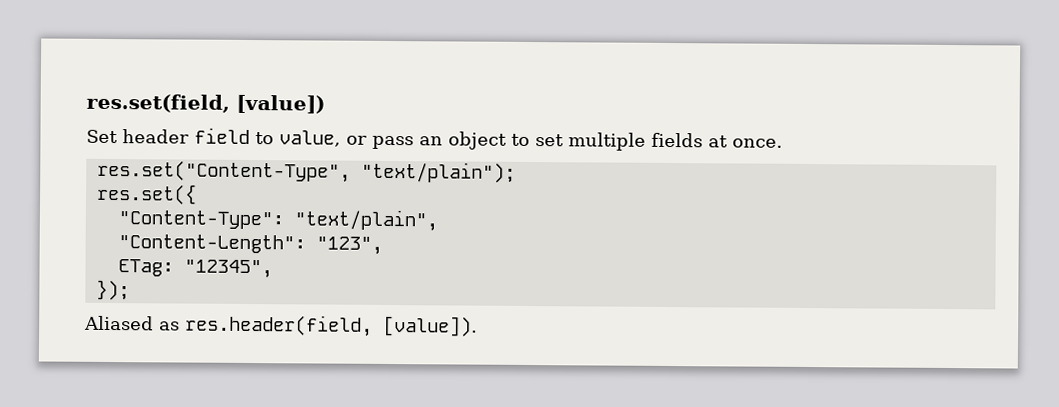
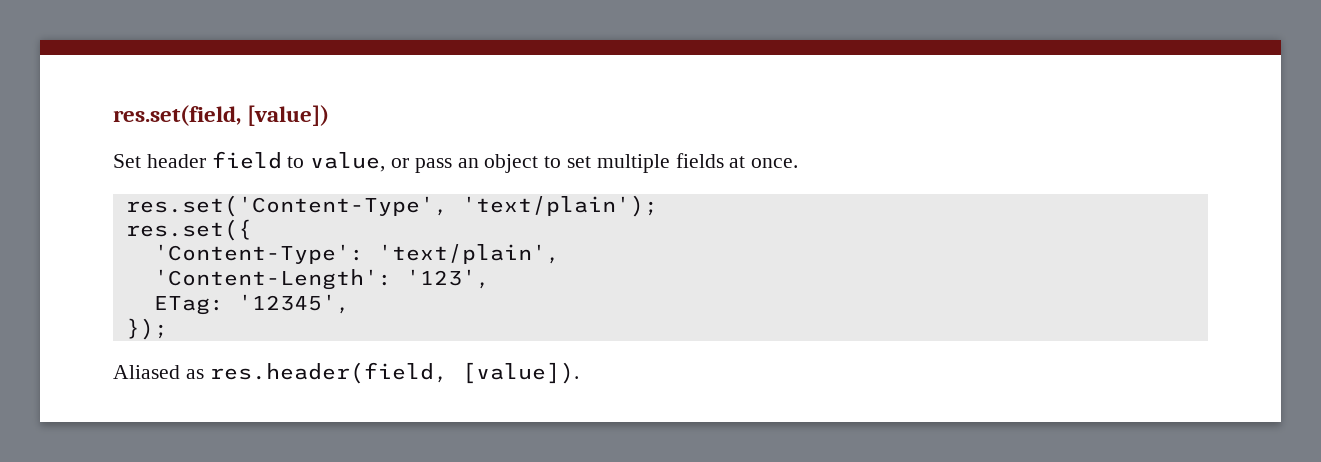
- res.set("Content-Type", "text/plain");
+ res.set('Content-Type', 'text/plain');
- "Content-Type": "text/plain",
- "Content-Length": "123",
+ 'Content-Type': 'text/plain',
+ 'Content-Length': '123',
- ETag: "12345",
+ ETag: '12345',

